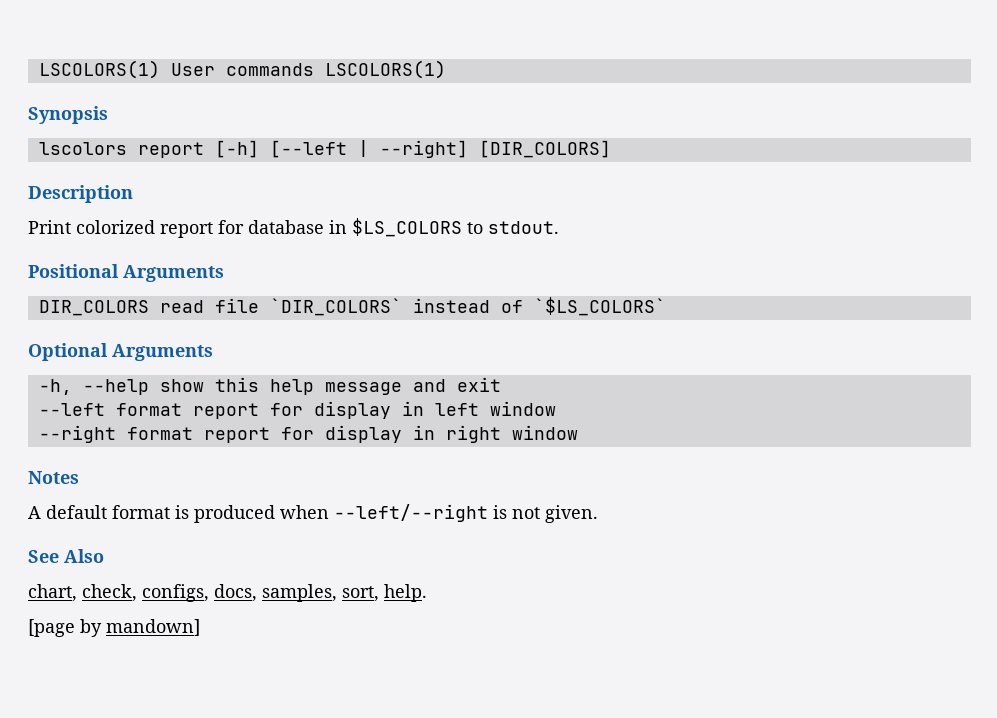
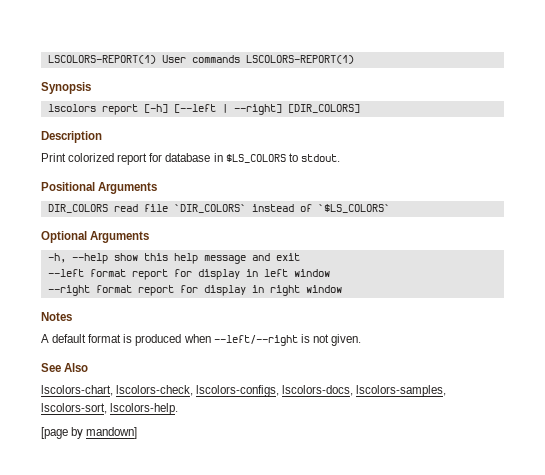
- LSCOLORS(1) User commands LSCOLORS(1)
+ LSCOLORS-REPORT(1) User commands LSCOLORS-REPORT(1)
- chart, check, configs, docs, samples, sort, help.
+ lscolors-chart, lscolors-check, lscolors-configs, lscolors-docs, lscolors-samples, lscolors-sort, lscolors-help.

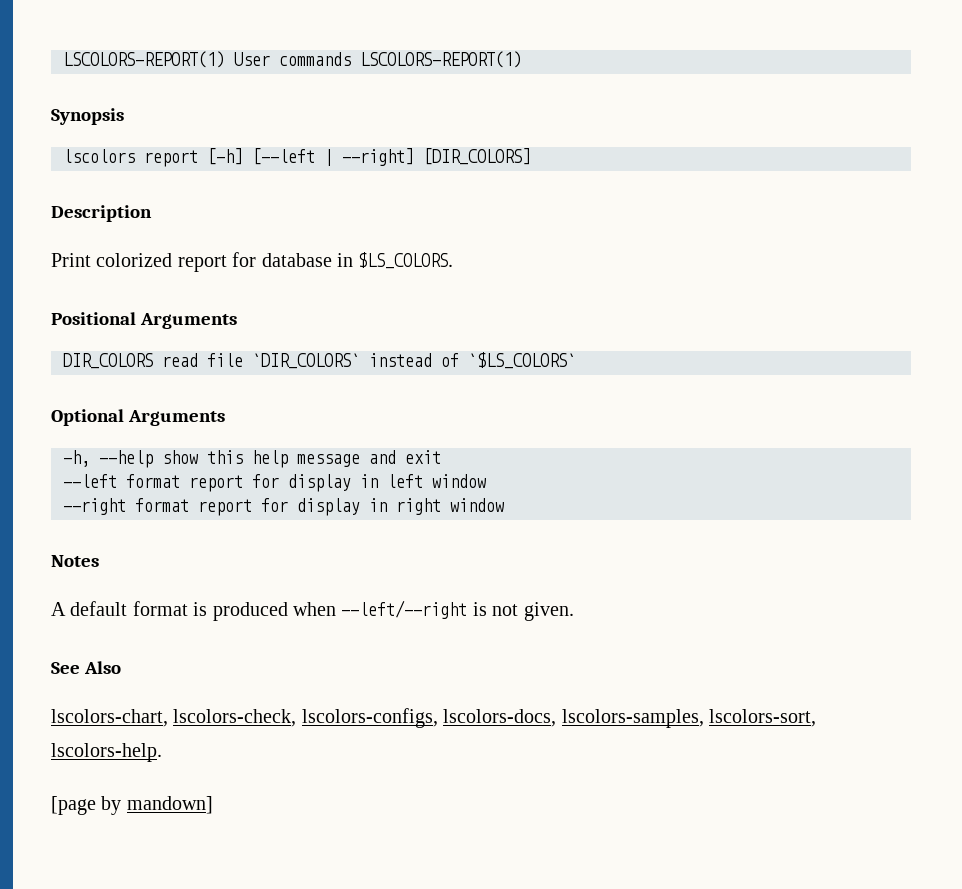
- Print colorized report for database in $LS_COLORS to stdout.
+ Print colorized report for database in $LS_COLORS.

